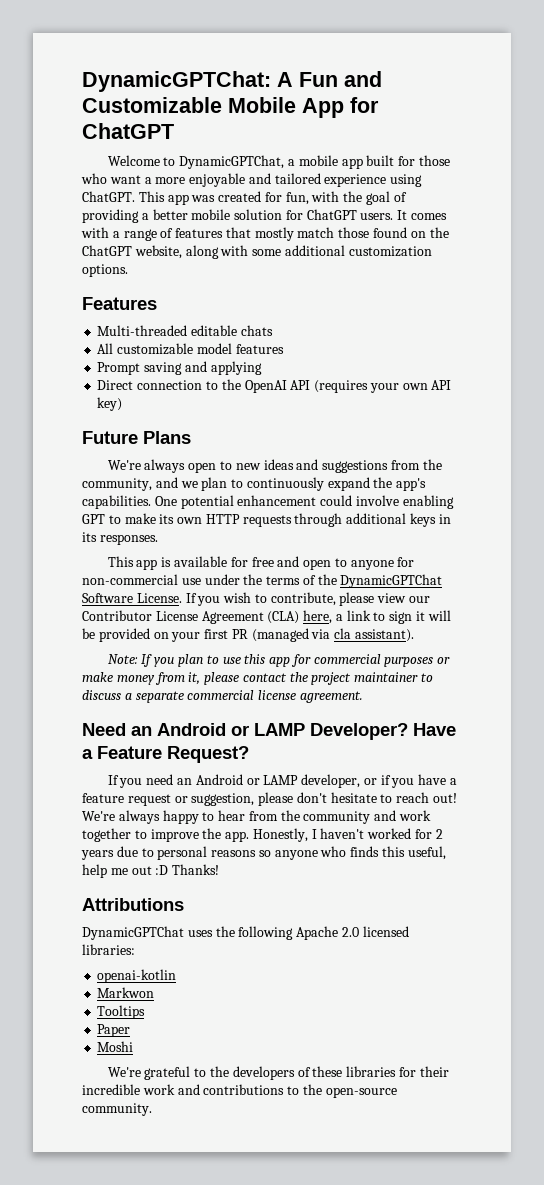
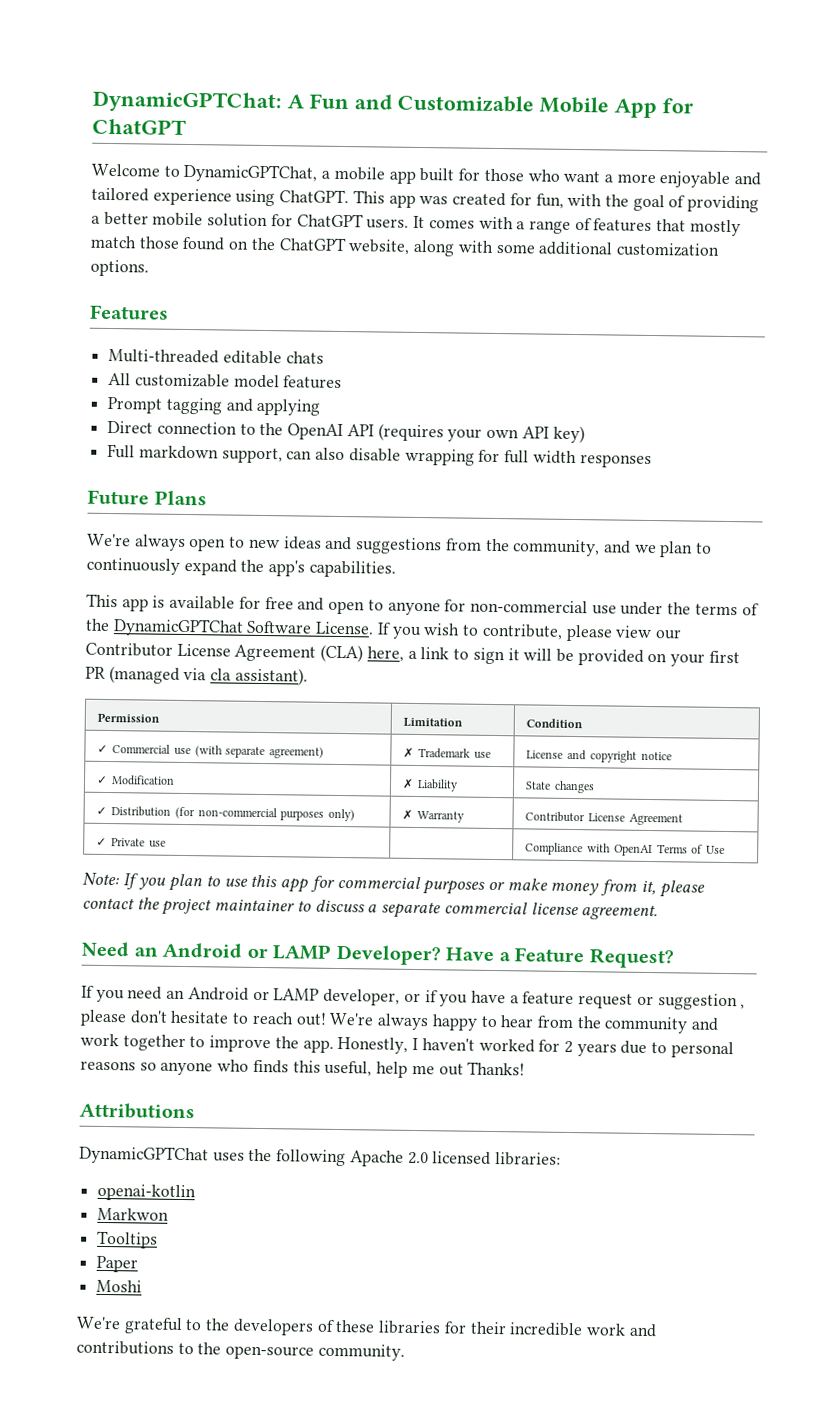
- Prompt saving and applying
+ Prompt tagging and applying
+ Full markdown support, can also disable wrapping for full width responses
- One potential enhancement could involve enabling GPT to make its own HTTP requests through additional keys in its responses.
+ Permission | Limitation | Condition
+ ✓ Commercial use (with separate agreement) | ✗ Trademark use | License and copyright notice
+ ✓ Modification | ✗ Liability | State changes
+ ✓ Distribution (for non-commercial purposes only) | ✗ Warranty | Contributor License Agreement
+ ✓ Private use | | Compliance with OpenAI Terms of Use
- If you need an Android or LAMP developer, or if you have a feature request or suggestion, please don't hesitate to reach out!
+ If you need an Android or LAMP developer, or if you have a feature request or suggestion , please don't hesitate to reach out!
- Honestly, I haven't worked for 2 years due to personal reasons so anyone who finds this useful, help me out :D Thanks!
+ Honestly, I haven't worked for 2 years due to personal reasons so anyone who finds this useful, help me out Thanks!

